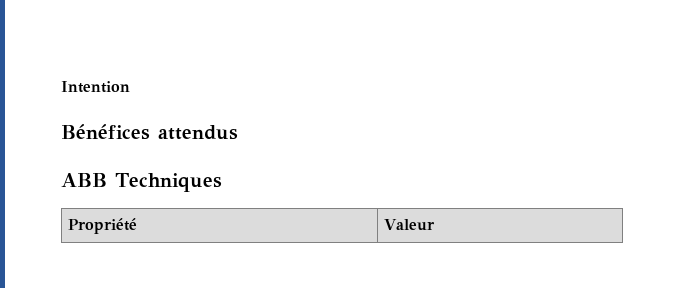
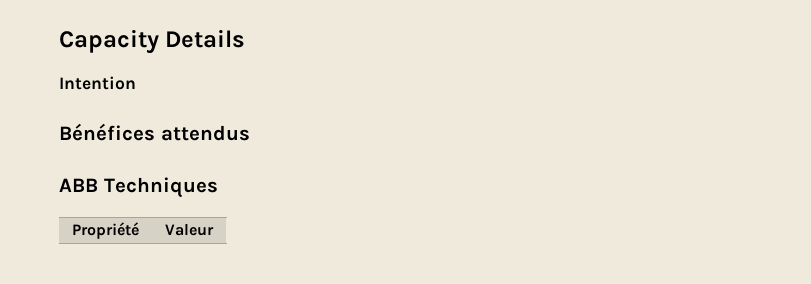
+ Capacity Details

